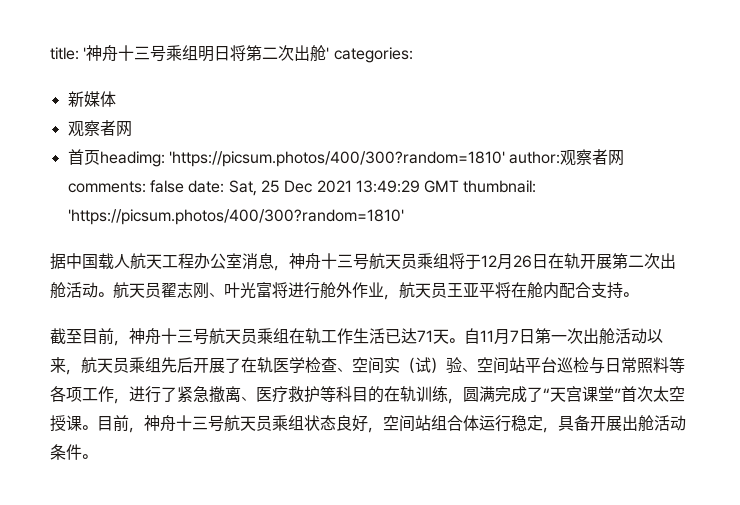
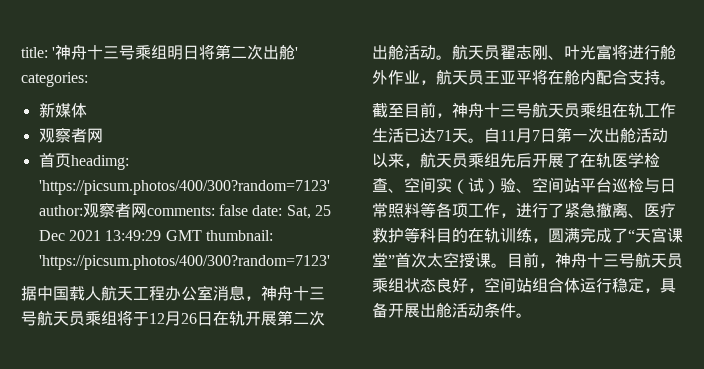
- 首页headimg: 'https://picsum.photos/400/300?random=1810' author:观察者网comments: false date: Sat, 25 Dec 2021 13:49:29 GMT thumbnail: 'https://picsum.photos/400/300?random=1810'
+ 首页headimg: 'https://picsum.photos/400/300?random=7123' author:观察者网comments: false date: Sat, 25 Dec 2021 13:49:29 GMT thumbnail: 'https://picsum.photos/400/300?random=7123'

